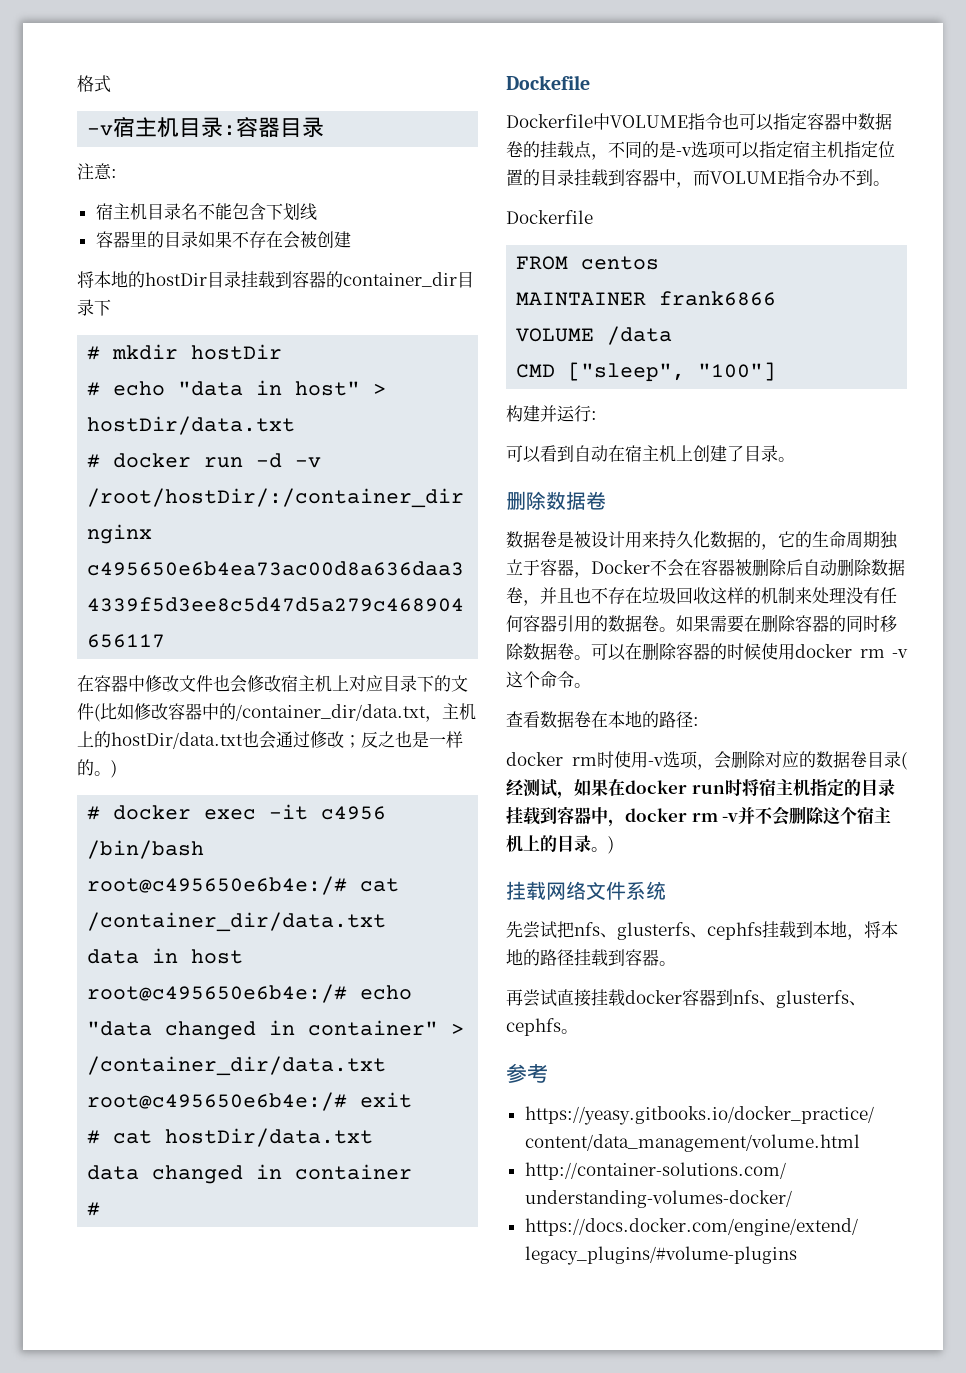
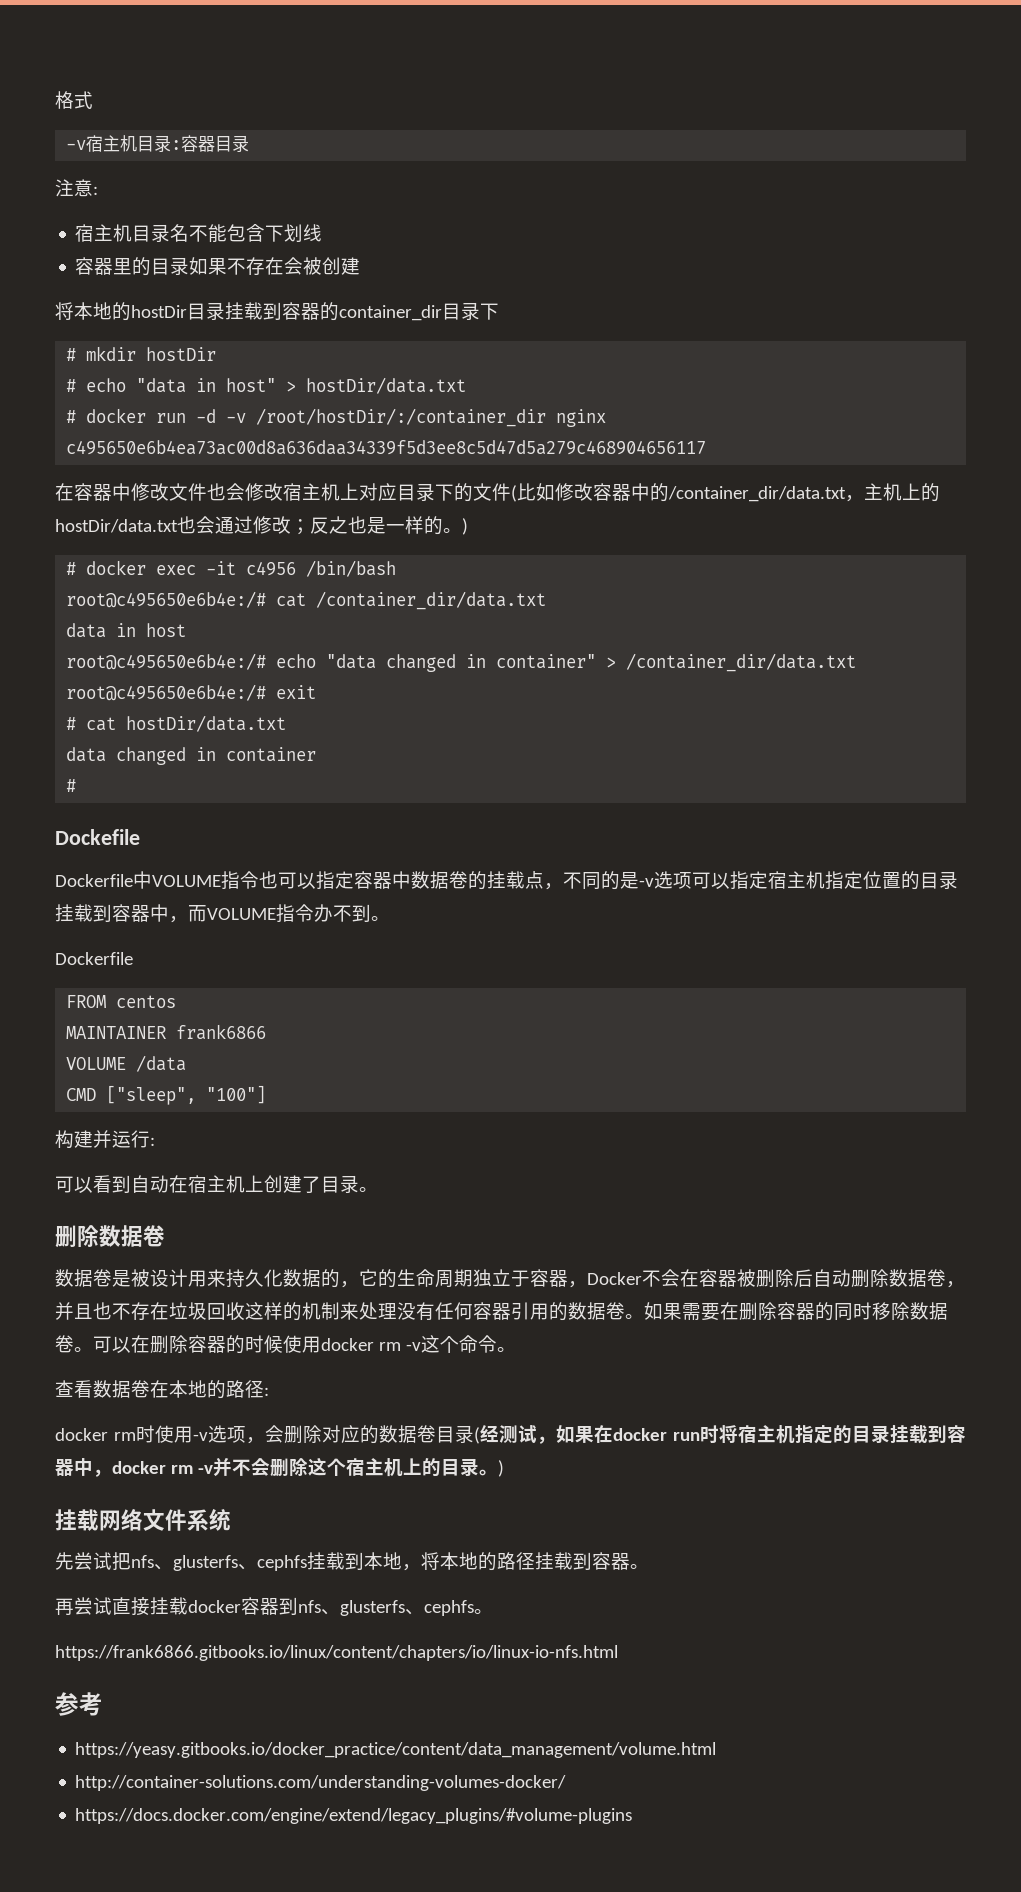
+ https://frank6866.gitbooks.io/linux/content/chapters/io/linux-io-nfs.html

